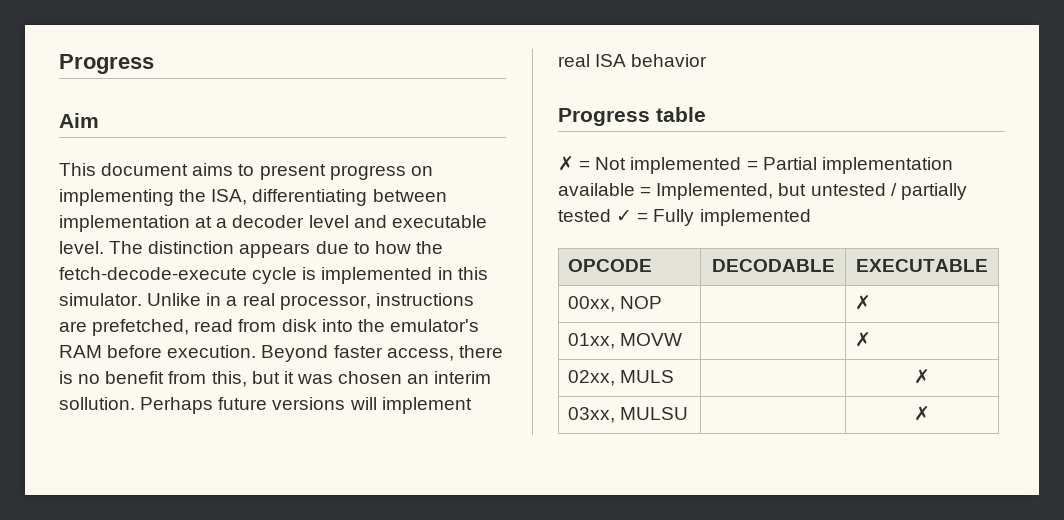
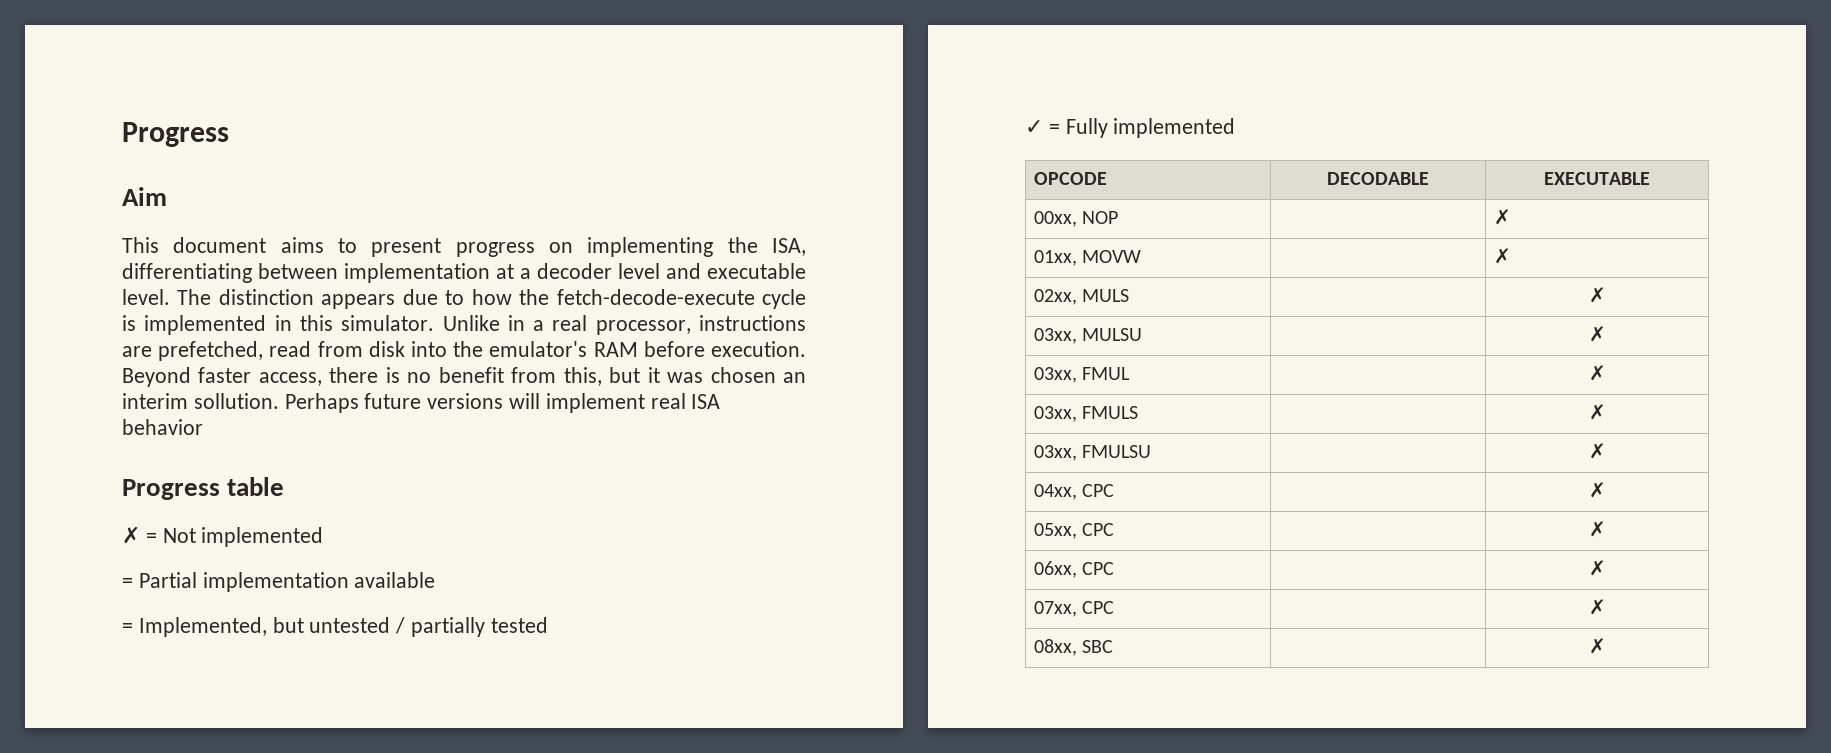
- ✗ = Not implemented = Partial implementation available = Implemented, but untested / partially tested ✓ = Fully implemented
+ ✗ = Not implemented
+ = Partial implementation available
+ = Implemented, but untested / partially tested
+ ✓ = Fully implemented
+ 03xx, FMUL | | ✗
+ 03xx, FMULS | | ✗
+ 03xx, FMULSU | | ✗
+ 04xx, CPC | | ✗
+ 05xx, CPC | | ✗
+ 06xx, CPC | | ✗
+ 07xx, CPC | | ✗
+ 08xx, SBC | | ✗

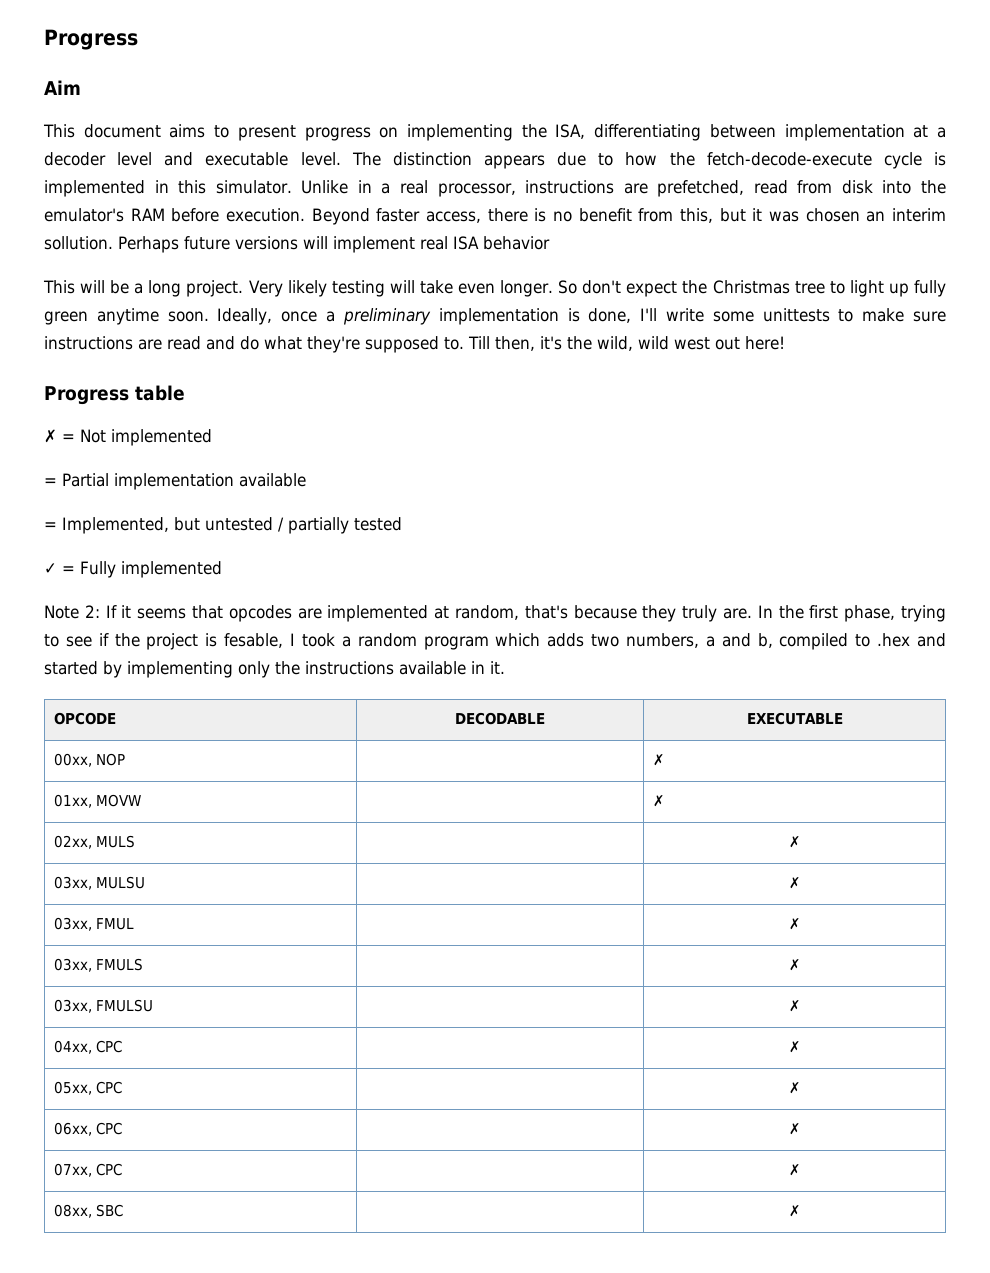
+ This will be a long project. Very likely testing will take even longer. So don't expect the Christmas tree to light up fully green anytime soon. Ideally, once a preliminary implementation is done, I'll write some unittests to make sure instructions are read and do what they're supposed to. Till then, it's the wild, wild west out here!
+ Note 2: If it seems that opcodes are implemented at random, that's because they truly are. In the first phase, trying to see if the project is fesable, I took a random program which adds two numbers, a and b, compiled to .hex and started by implementing only the instructions available in it.

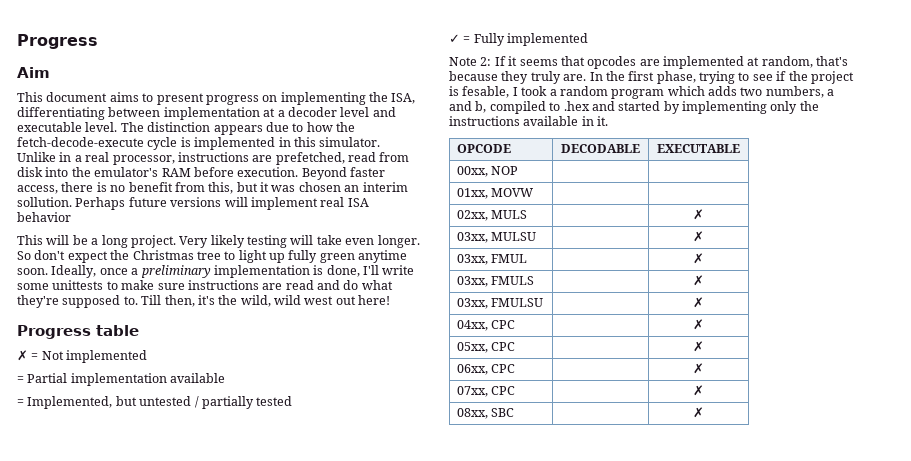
- 00xx, NOP | | ✗
+ 00xx, NOP | |
- 01xx, MOVW | | ✗
+ 01xx, MOVW | |

